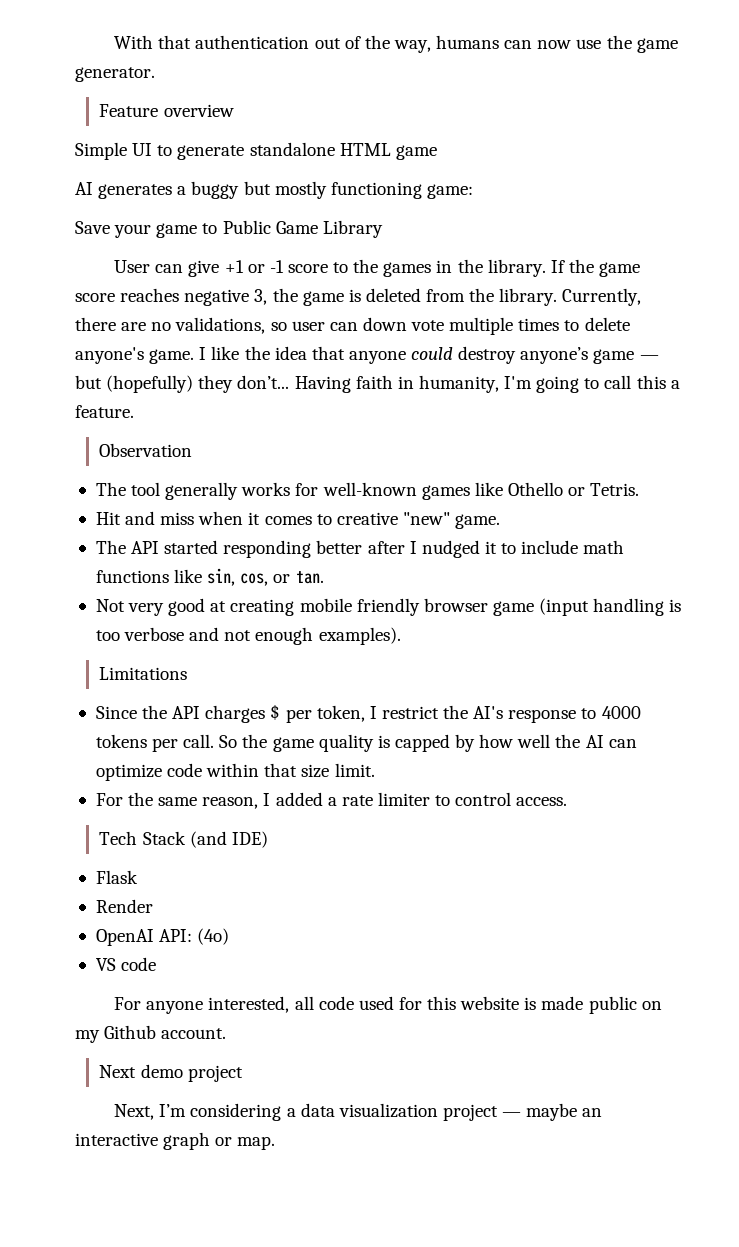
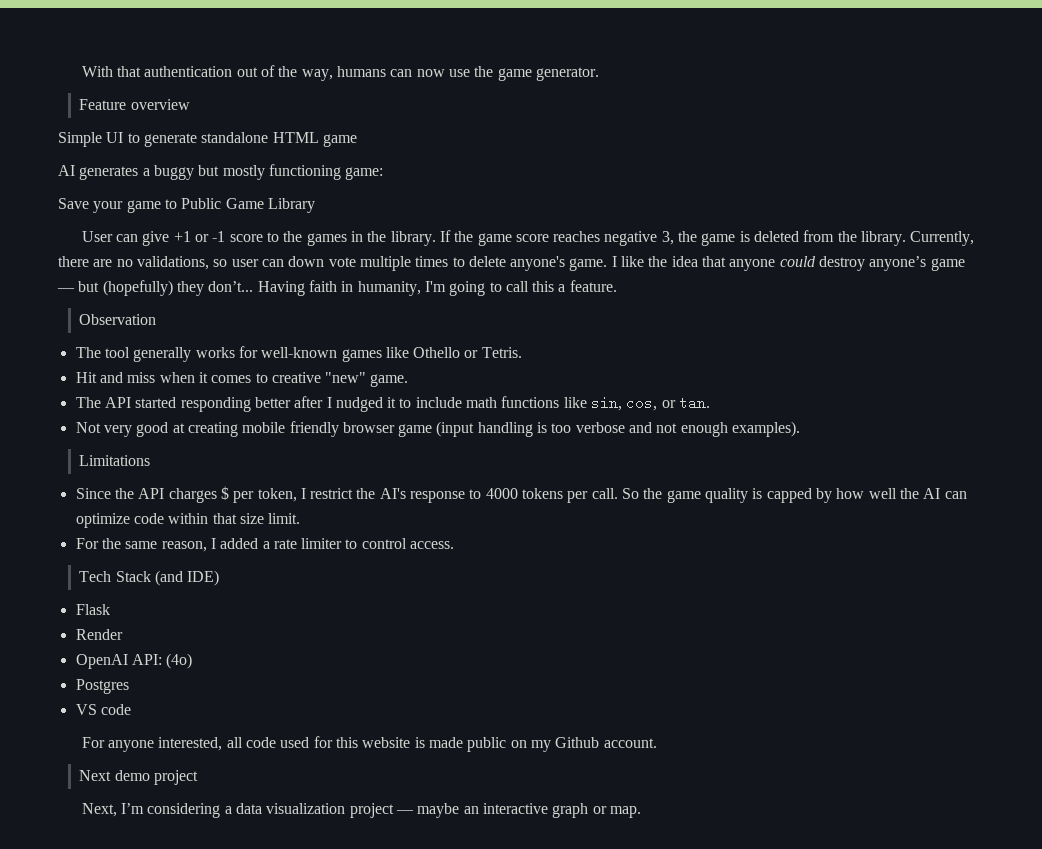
+ Postgres

